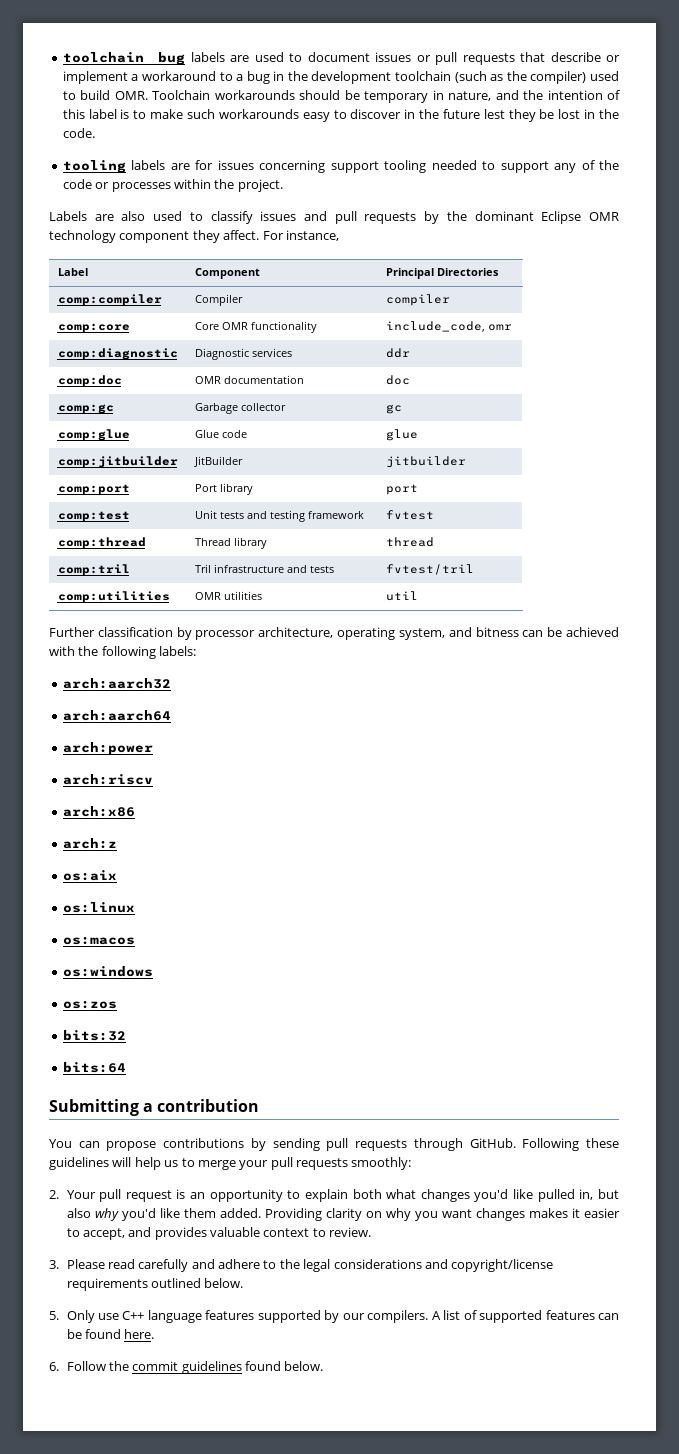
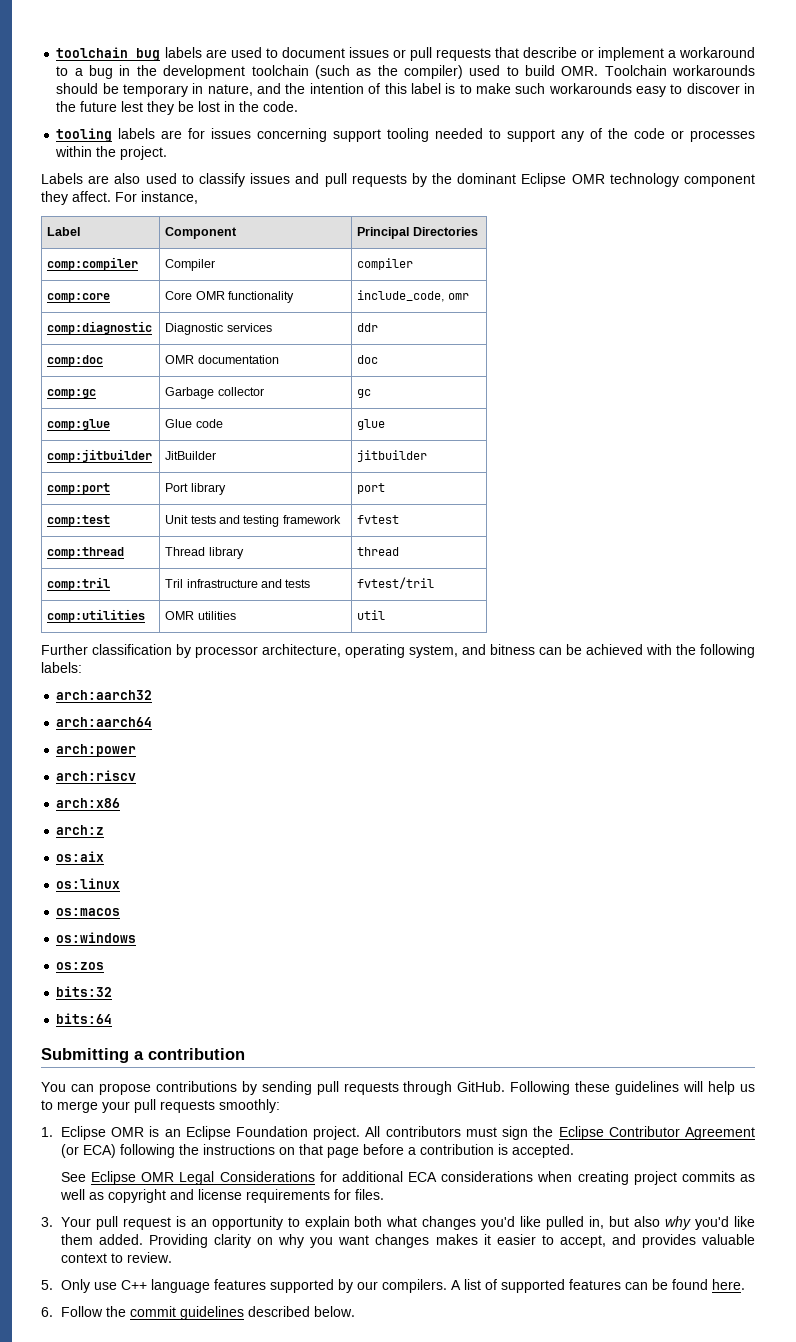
- 2. Your pull request is an opportunity to explain both what changes you'd like pulled in, but also why you'd like them added.
+ 1. Eclipse OMR is an Eclipse Foundation project. All contributors must sign the Eclipse Contributor Agreement (or ECA) following the instructions on that page before a contribution is accepted.
+ See Eclipse OMR Legal Considerations for additional ECA considerations when creating project commits as well as copyright and license requirements for files.
+ 3. Your pull request is an opportunity to explain both what changes you'd like pulled in, but also why you'd like them added.
- 3. Please read carefully and adhere to the legal considerations and copyright/license requirements outlined below.
- 6. Follow the commit guidelines found below.
+ 6. Follow the commit guidelines described below.

